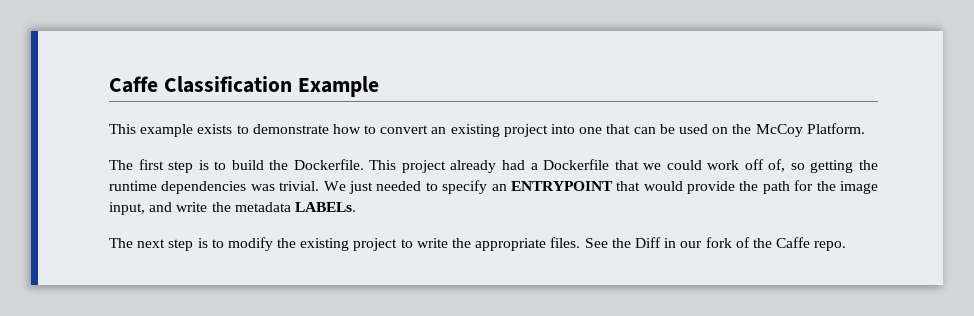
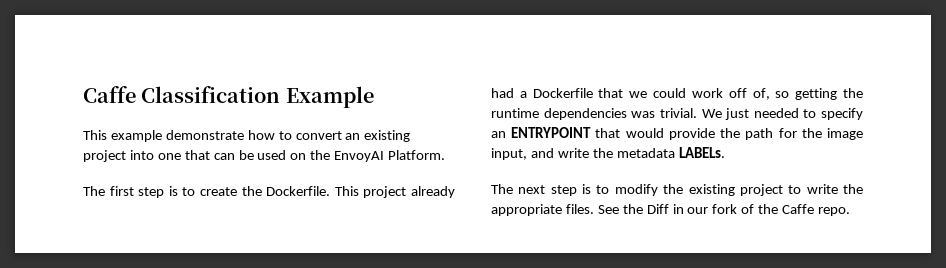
- This example exists to demonstrate how to convert an existing project into one that can be used on the McCoy Platform.
+ This example demonstrate how to convert an existing project into one that can be used on the EnvoyAI Platform.
- The first step is to build the Dockerfile.
+ The first step is to create the Dockerfile.

